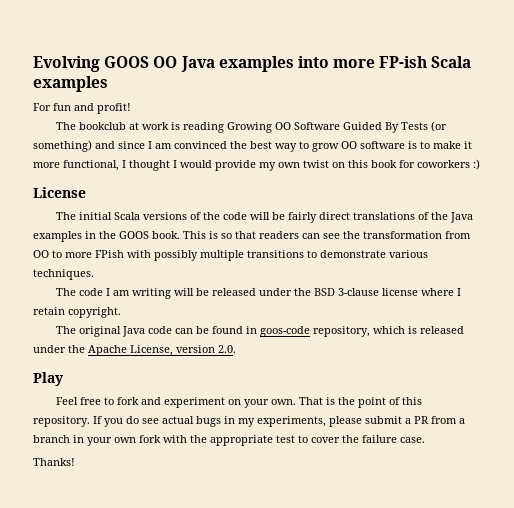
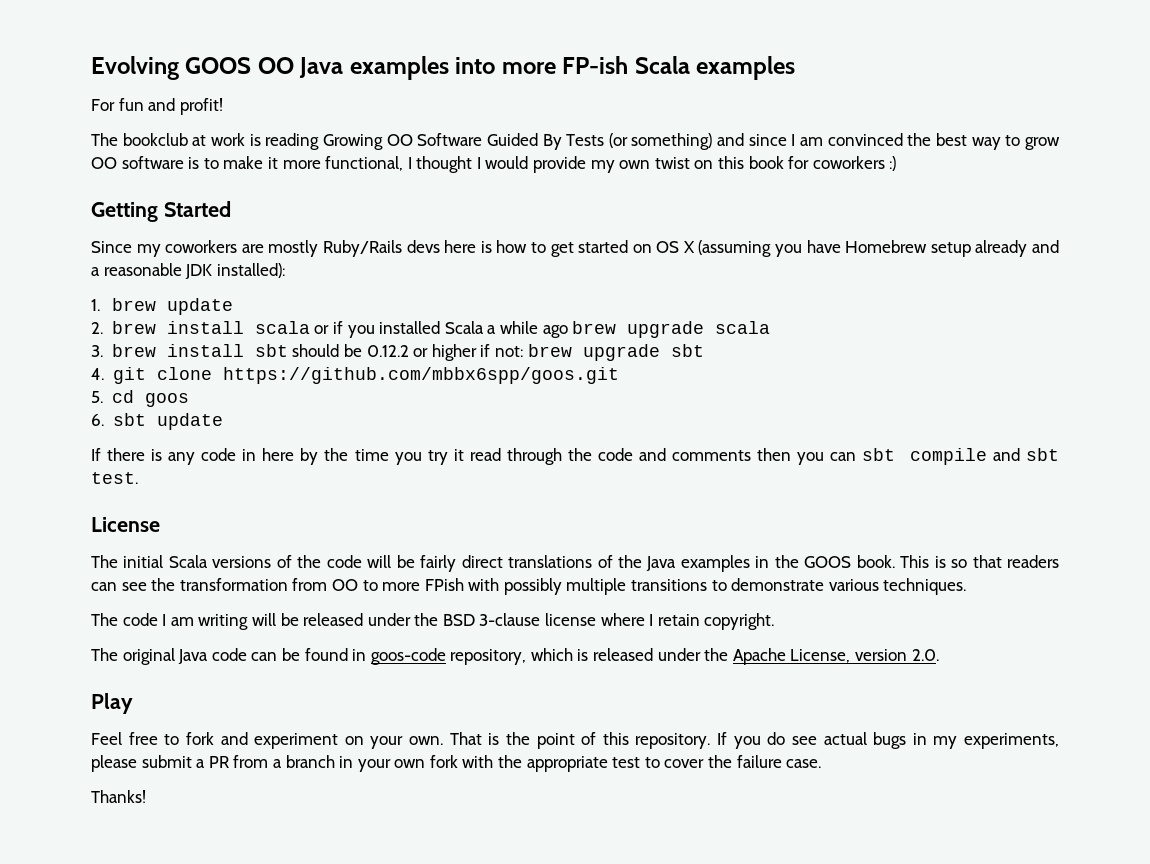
+ Getting Started
+ Since my coworkers are mostly Ruby/Rails devs here is how to get started on OS X (assuming you have Homebrew setup already and a reasonable JDK installed):
+ 1. brew update
+ 2. brew install scala or if you installed Scala a while ago brew upgrade scala
+ 3. brew install sbt should be 0.12.2 or higher if not: brew upgrade sbt
+ 4. git clone https://github.com/mbbx6spp/goos.git
+ 5. cd goos
+ 6. sbt update
+ If there is any code in here by the time you try it read through the code and comments then you can sbt compile and sbt test.

